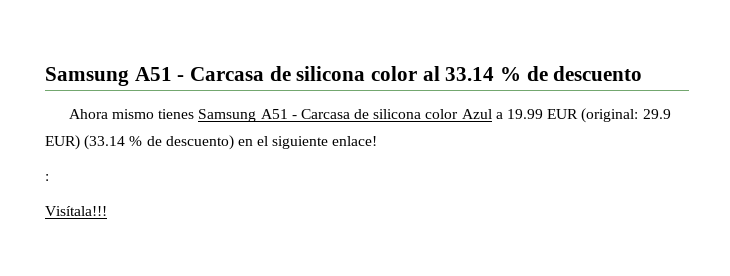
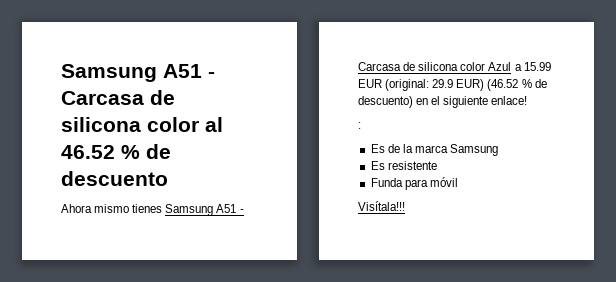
- Samsung A51 - Carcasa de silicona color al 33.14 % de descuento
+ Samsung A51 - Carcasa de silicona color al 46.52 % de descuento
- Ahora mismo tienes Samsung A51 - Carcasa de silicona color Azul a 19.99 EUR (original: 29.9 EUR) (33.14 % de descuento) en el siguiente enlace!
+ Ahora mismo tienes Samsung A51 - Carcasa de silicona color Azul a 15.99 EUR (original: 29.9 EUR) (46.52 % de descuento) en el siguiente enlace!
+ Es de la marca Samsung
+ Es resistente
+ Funda para móvil

